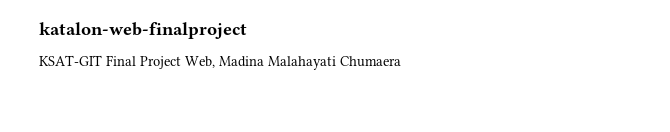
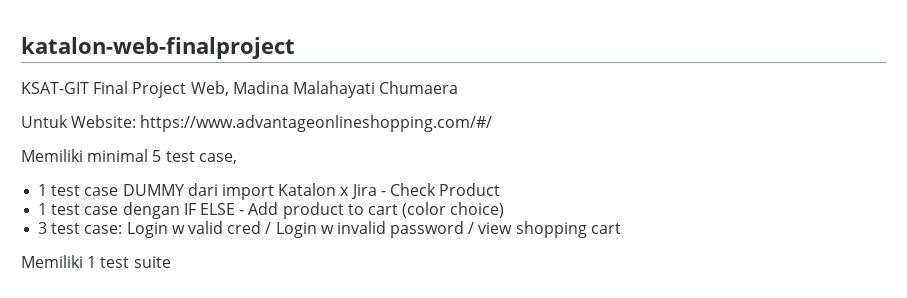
+ Untuk Website: https://www.advantageonlineshopping.com/#/
+ Memiliki minimal 5 test case,
+ 1 test case DUMMY dari import Katalon x Jira - Check Product
+ 1 test case dengan IF ELSE - Add product to cart (color choice)
+ 3 test case: Login w valid cred / Login w invalid password / view shopping cart
+ Memiliki 1 test suite

